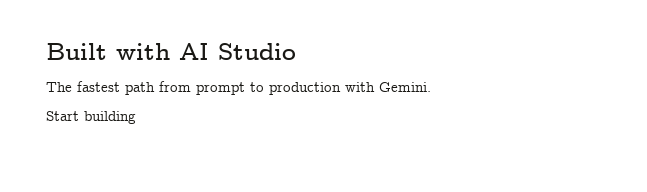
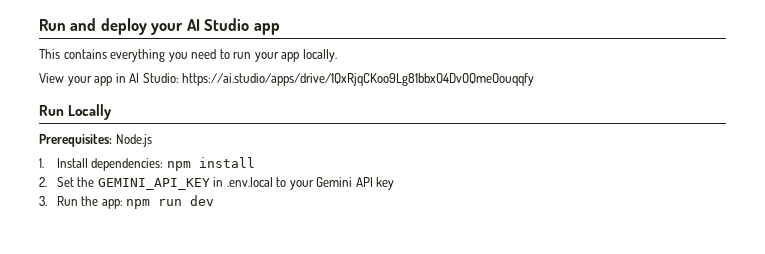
- Built with AI Studio
- The fastest path from prompt to production with Gemini.
- Start building
+ Run and deploy your AI Studio app
+ This contains everything you need to run your app locally.
+ View your app in AI Studio: https://ai.studio/apps/drive/1QxRjqCKoo9Lg81bbxO4DvOQmeOouqqfy
+ Run Locally
+ Prerequisites: Node.js
+ 1. Install dependencies: npm install
+ 2. Set the GEMINI_API_KEY in .env.local to your Gemini API key
+ 3. Run the app: npm run dev

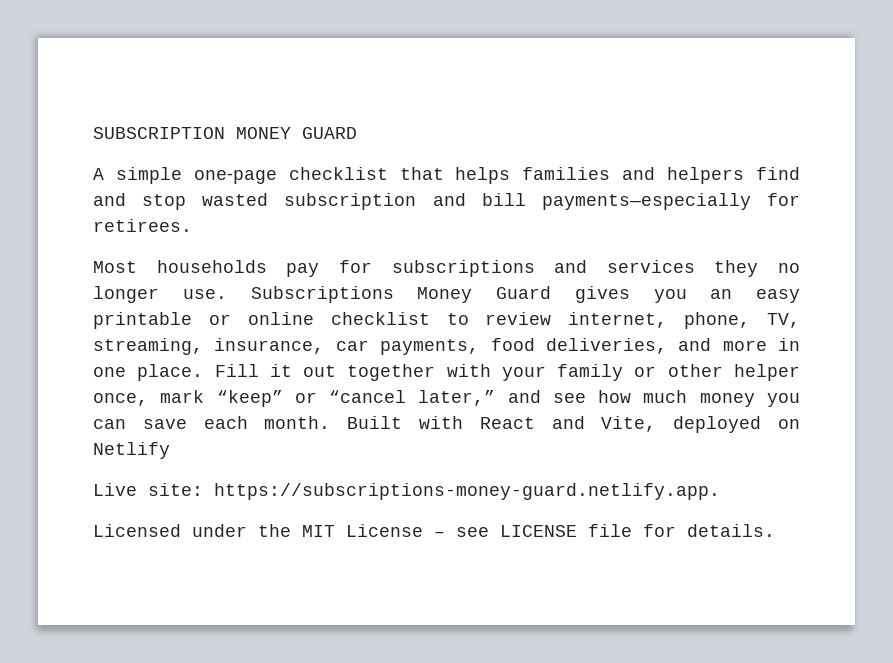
- Run and deploy your AI Studio app
- This contains everything you need to run your app locally.
- View your app in AI Studio: https://ai.studio/apps/drive/1QxRjqCKoo9Lg81bbxO4DvOQmeOouqqfy
- Run Locally
- Prerequisites: Node.js
- 1. Install dependencies: npm install
- 2. Set the GEMINI_API_KEY in .env.local to your Gemini API key
- 3. Run the app: npm run dev
+ SUBSCRIPTION MONEY GUARD
+ A simple one‑page checklist that helps families and helpers find and stop wasted subscription and bill payments—especially for retirees.
+ Most households pay for subscriptions and services they no longer use. Subscriptions Money Guard gives you an easy printable or online checklist to review internet, phone, TV, streaming, insurance, car payments, food deliveries, and more in one place. Fill it out together with your family or other helper once, mark “keep” or “cancel later,” and see how much money you can save each month. Built with React and Vite, deployed on Netlify
+ Live site: https://subscriptions-money-guard.netlify.app.
+ Licensed under the MIT License – see LICENSE file for details.

